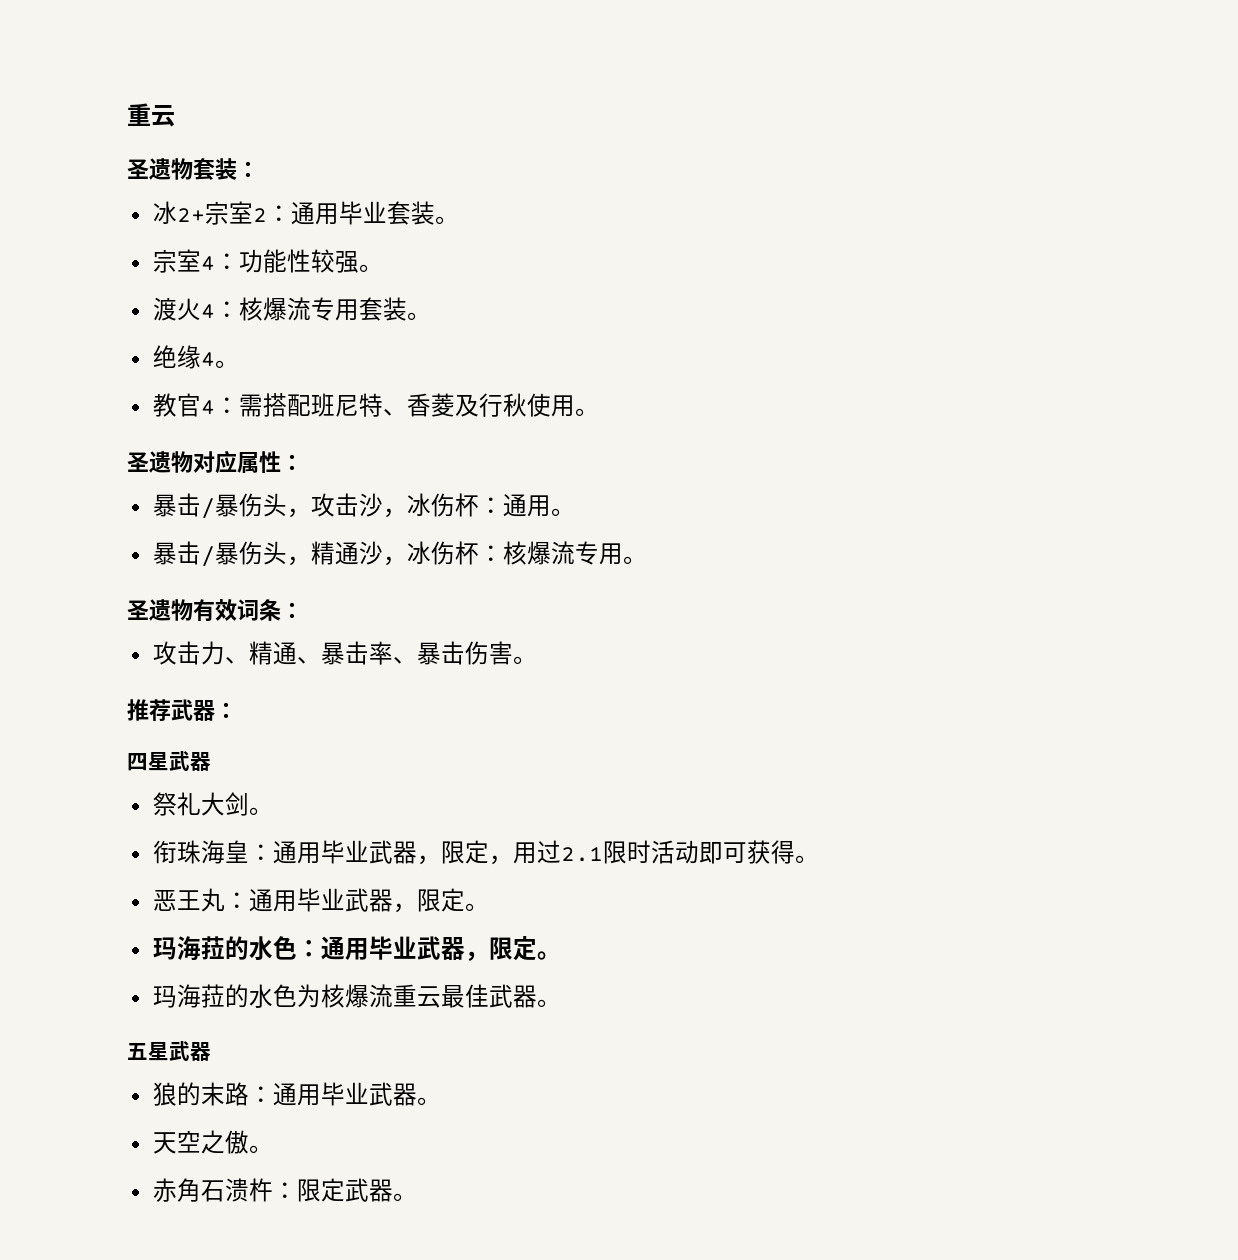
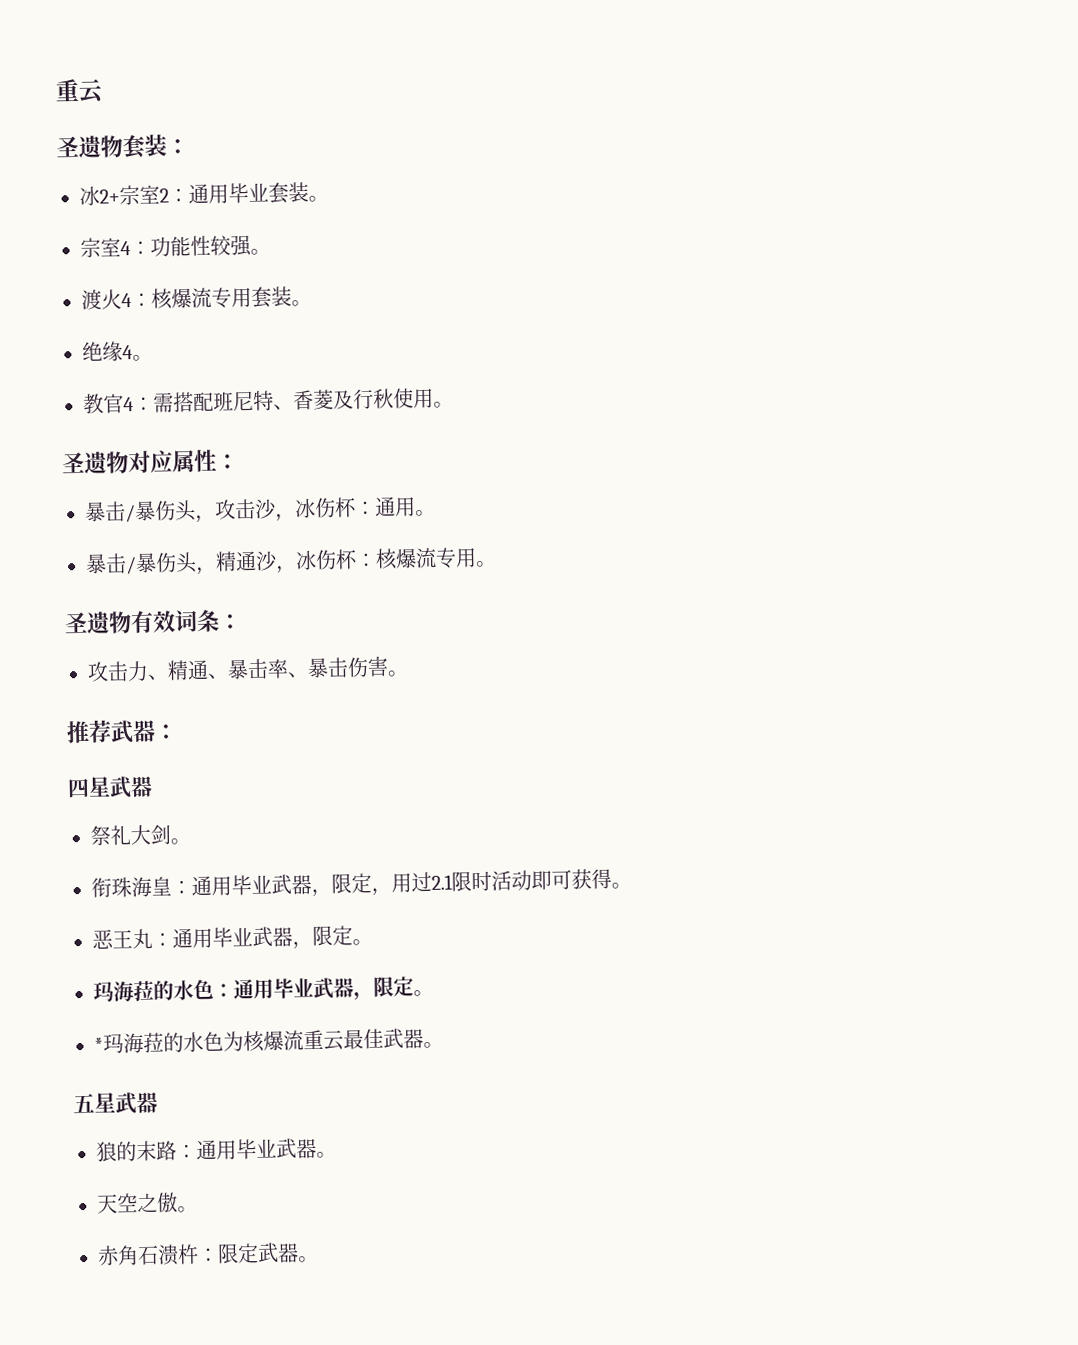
- 玛海菈的水色为核爆流重云最佳武器。
+ *玛海菈的水色为核爆流重云最佳武器。

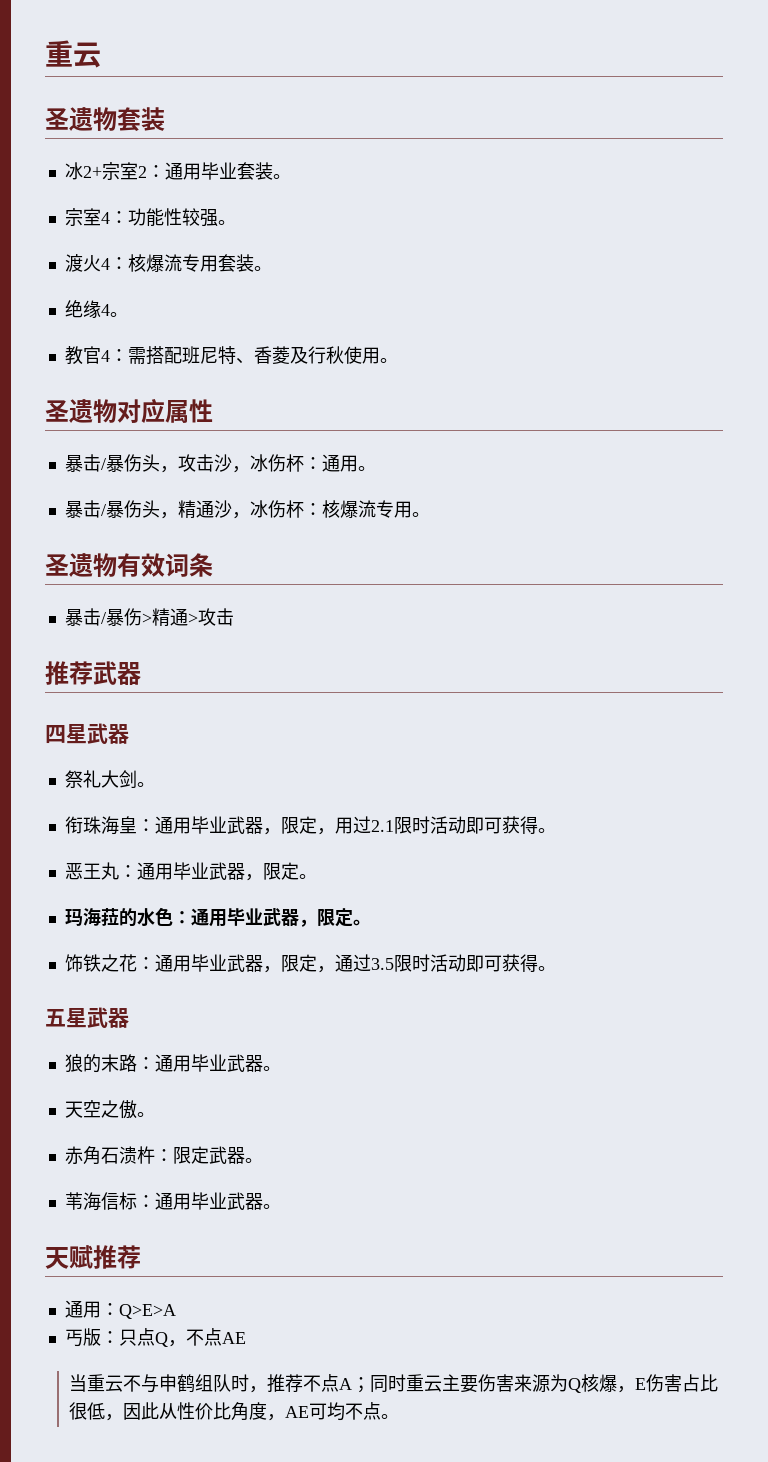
- 圣遗物套装：
+ 圣遗物套装
- 圣遗物对应属性：
+ 圣遗物对应属性
- 圣遗物有效词条：
- 攻击力、精通、暴击率、暴击伤害。
+ 圣遗物有效词条
+ 暴击/暴伤>精通>攻击
- 推荐武器：
+ 推荐武器
- *玛海菈的水色为核爆流重云最佳武器。
+ 饰铁之花：通用毕业武器，限定，通过3.5限时活动即可获得。
+ 苇海信标：通用毕业武器。
+ 天赋推荐
+ 通用：Q>E>A
+ 丐版：只点Q，不点AE
+ 当重云不与申鹤组队时，推荐不点A；同时重云主要伤害来源为Q核爆，E伤害占比很低，因此从性价比角度，AE可均不点。

